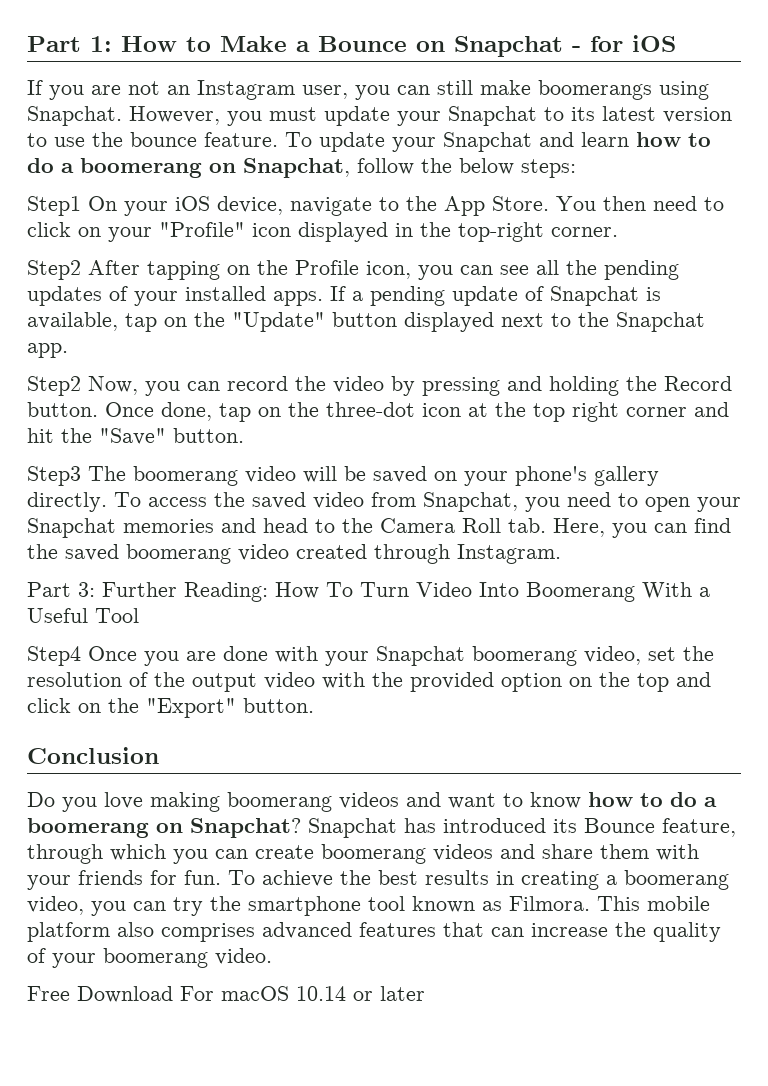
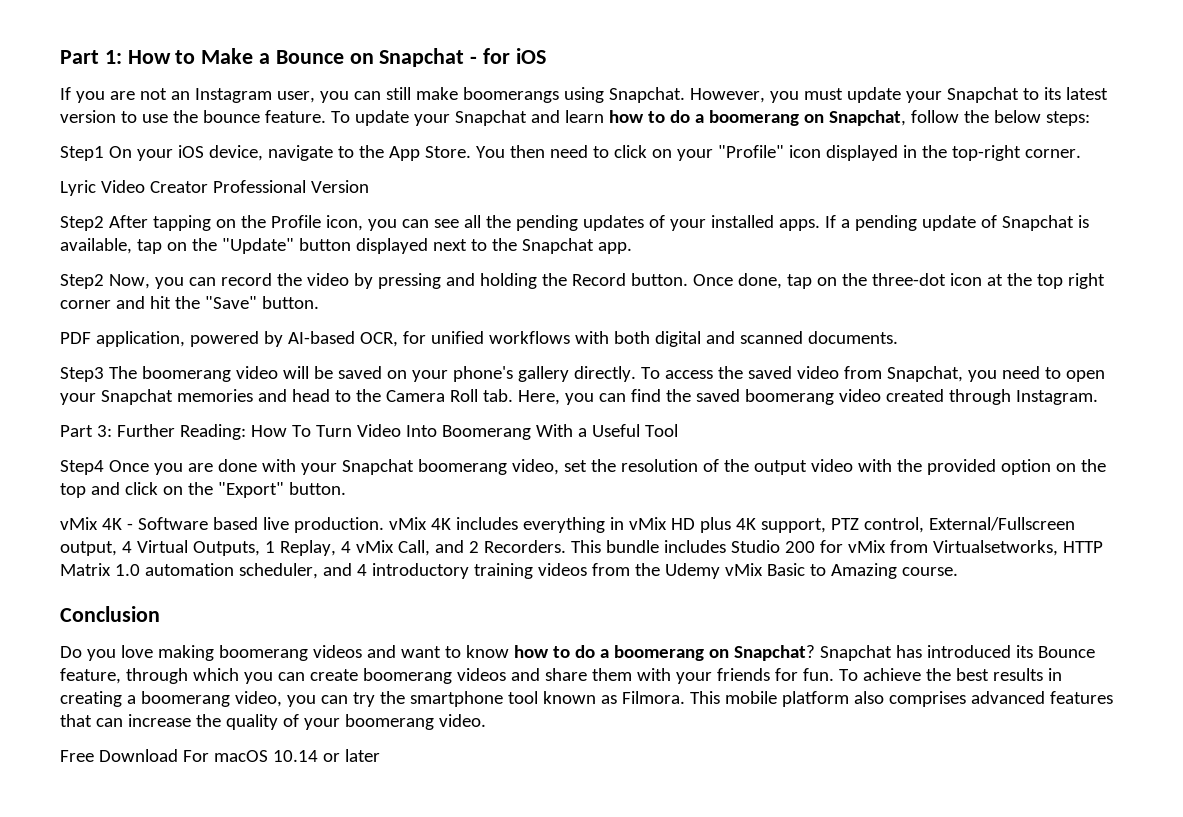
+ Lyric Video Creator Professional Version
+ PDF application, powered by AI-based OCR, for unified workflows with both digital and scanned documents.
+ vMix 4K - Software based live production. vMix 4K includes everything in vMix HD plus 4K support, PTZ control, External/Fullscreen output, 4 Virtual Outputs, 1 Replay, 4 vMix Call, and 2 Recorders. This bundle includes Studio 200 for vMix from Virtualsetworks, HTTP Matrix 1.0 automation scheduler, and 4 introductory training videos from the Udemy vMix Basic to Amazing course.

